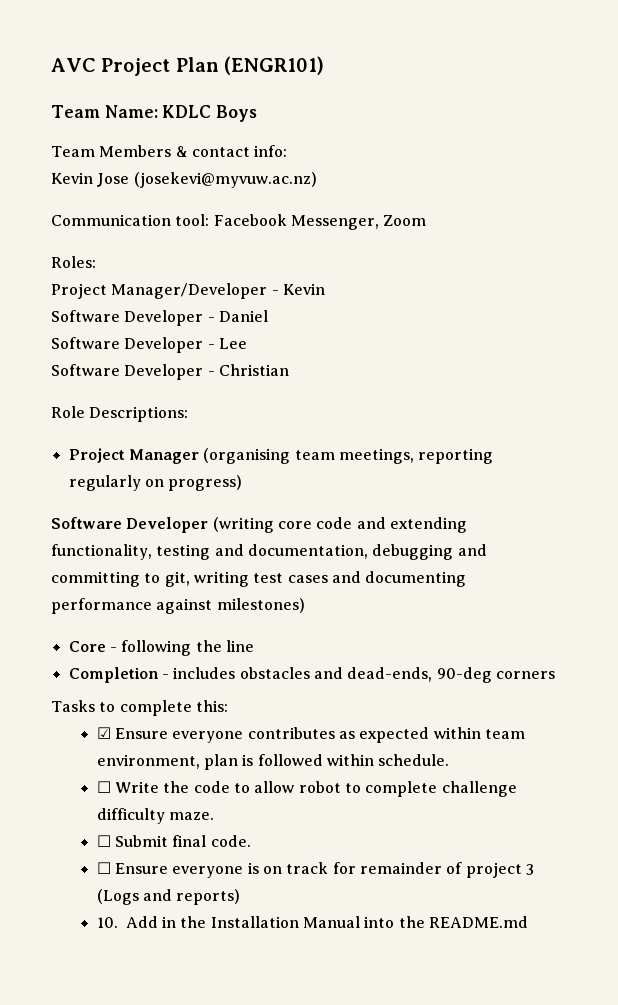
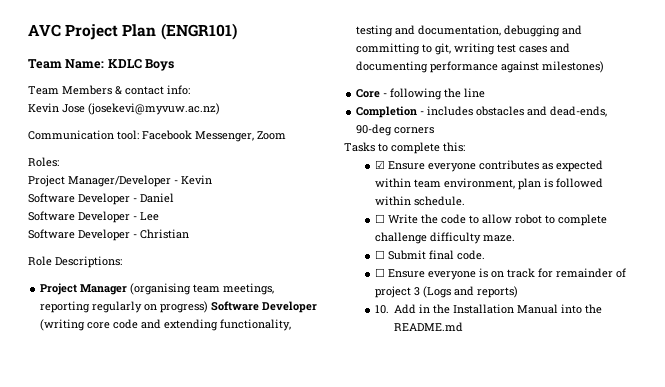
- Project Manager (organising team meetings, reporting regularly on progress)
- Software Developer (writing core code and extending functionality, testing and documentation, debugging and committing to git, writing test cases and documenting performance against milestones)
+ Project Manager (organising team meetings, reporting regularly on progress) Software Developer (writing core code and extending functionality, testing and documentation, debugging and committing to git, writing test cases and documenting performance against milestones)

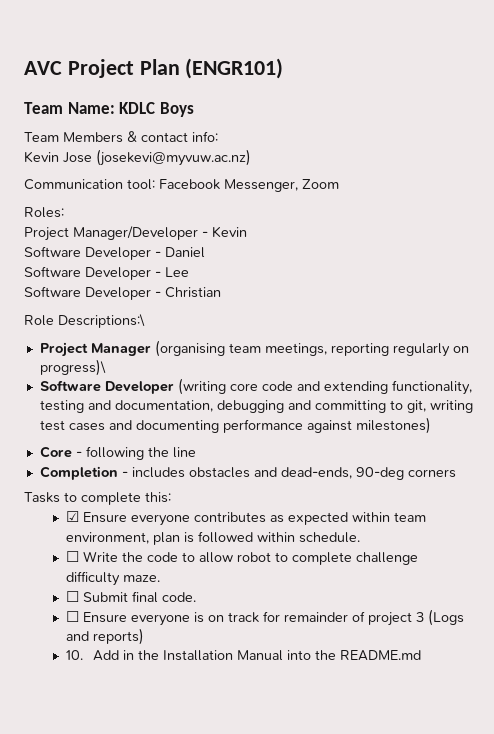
- Role Descriptions:
+ Role Descriptions:\
- Project Manager (organising team meetings, reporting regularly on progress) Software Developer (writing core code and extending functionality, testing and documentation, debugging and committing to git, writing test cases and documenting performance against milestones)
+ Project Manager (organising team meetings, reporting regularly on progress)\
+ Software Developer (writing core code and extending functionality, testing and documentation, debugging and committing to git, writing test cases and documenting performance against milestones)

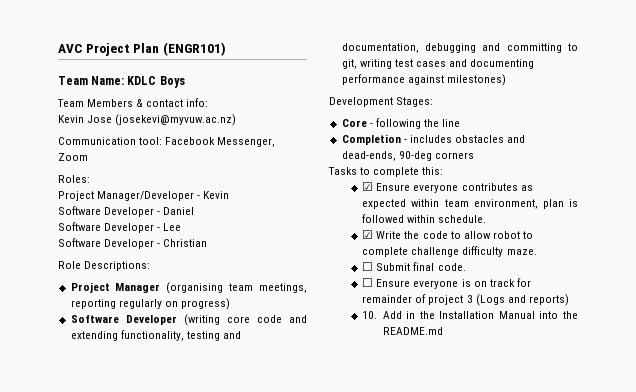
- Role Descriptions:\
+ Role Descriptions:
- Project Manager (organising team meetings, reporting regularly on progress)\
+ Project Manager (organising team meetings, reporting regularly on progress)
+ Development Stages:
- ☐ Write the code to allow robot to complete challenge difficulty maze.
+ ☑ Write the code to allow robot to complete challenge difficulty maze.

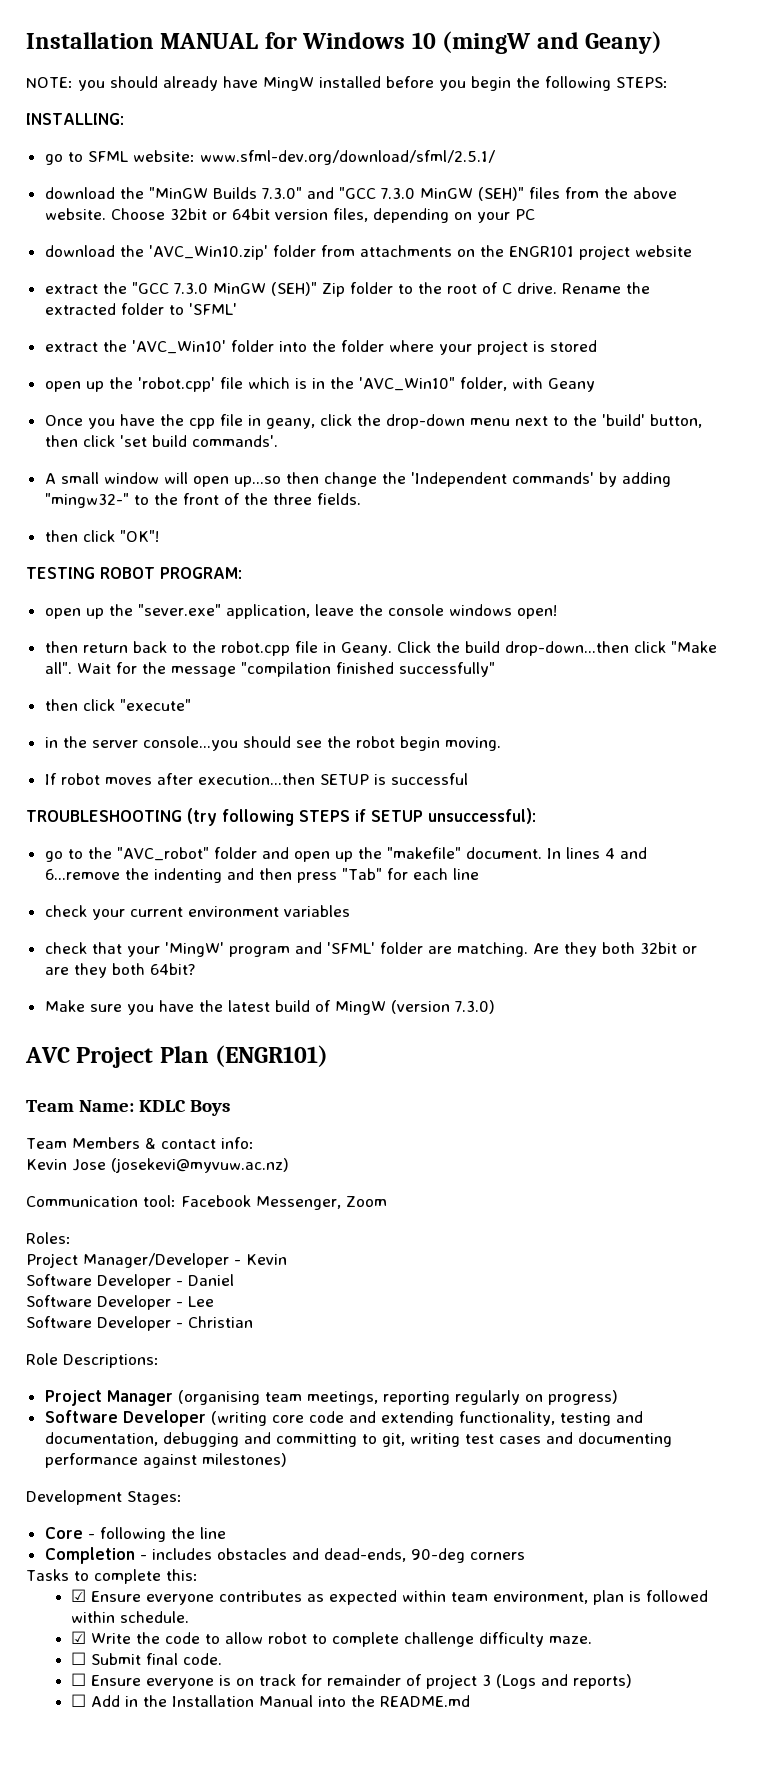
+ Installation MANUAL for Windows 10 (mingW and Geany)
+ NOTE: you should already have MingW installed before you begin the following STEPS:
+ INSTALLING:
+ go to SFML website: www.sfml-dev.org/download/sfml/2.5.1/
+ download the "MinGW Builds 7.3.0" and "GCC 7.3.0 MinGW (SEH)" files from the above website. Choose 32bit or 64bit version files, depending on your PC
+ download the 'AVC_Win10.zip' folder from attachments on the ENGR101 project website
+ extract the "GCC 7.3.0 MinGW (SEH)" Zip folder to the root of C drive. Rename the extracted folder to 'SFML'
+ extract the 'AVC_Win10' folder into the folder where your project is stored
+ open up the 'robot.cpp' file which is in the 'AVC_Win10" folder, with Geany
+ Once you have the cpp file in geany, click the drop-down menu next to the 'build' button, then click 'set build commands'.
+ A small window will open up...so then change the 'Independent commands' by adding "mingw32-" to the front of the three fields.
+ then click "OK"!
+ TESTING ROBOT PROGRAM:
+ open up the "sever.exe" application, leave the console windows open!
+ then return back to the robot.cpp file in Geany. Click the build drop-down...then click "Make all". Wait for the message "compilation finished successfully"
+ then click "execute"
+ in the server console...you should see the robot begin moving.
+ If robot moves after execution...then SETUP is successful
+ TROUBLESHOOTING (try following STEPS if SETUP unsuccessful):
+ go to the "AVC_robot" folder and open up the "makefile" document. In lines 4 and 6...remove the indenting and then press "Tab" for each line
+ check your current environment variables
+ check that your 'MingW' program and 'SFML' folder are matching. Are they both 32bit or are they both 64bit?
+ Make sure you have the latest build of MingW (version 7.3.0)
- 10. Add in the Installation Manual into the README.md
+ ☐ Add in the Installation Manual into the README.md

